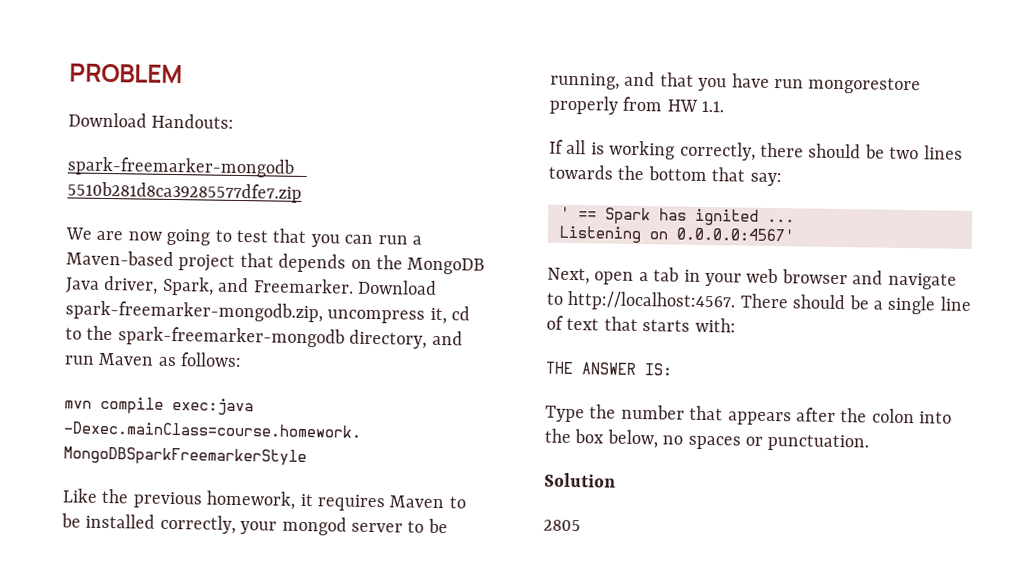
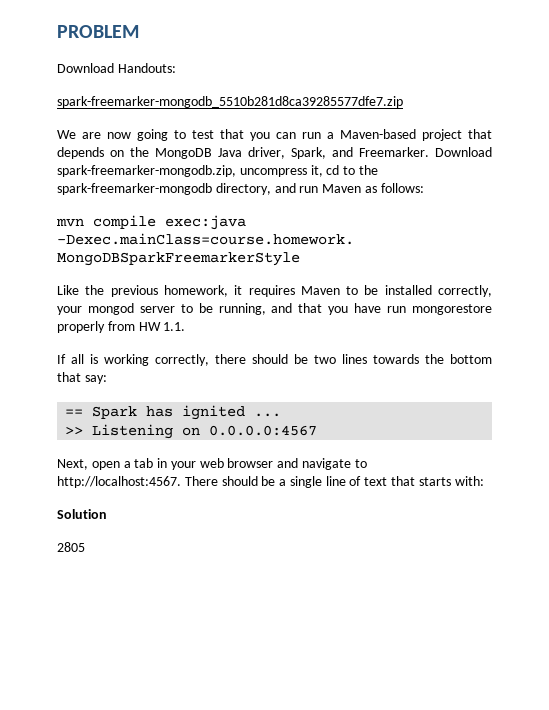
- ' == Spark has ignited ...
+ == Spark has ignited ...
- Listening on 0.0.0.0:4567'
+ >> Listening on 0.0.0.0:4567
- THE ANSWER IS:
- Type the number that appears after the colon into the box below, no spaces or punctuation.

